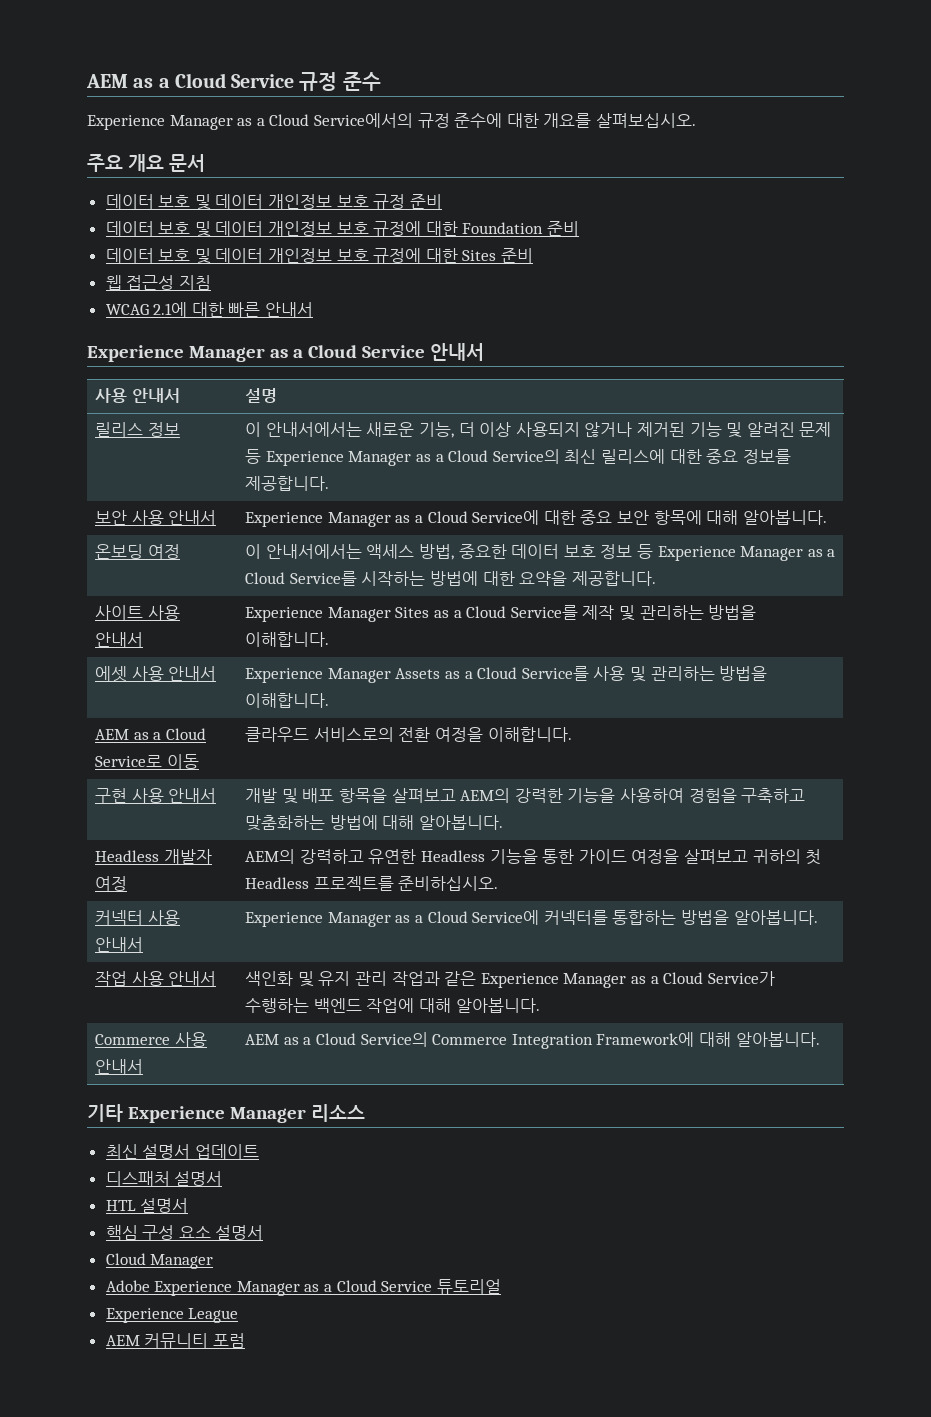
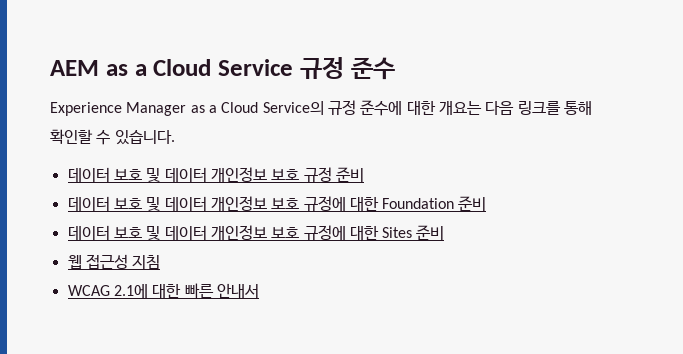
- Experience Manager as a Cloud Service에서의 규정 준수에 대한 개요를 살펴보십시오.
- 주요 개요 문서
+ Experience Manager as a Cloud Service의 규정 준수에 대한 개요는 다음 링크를 통해 확인할 수 있습니다.
- Experience Manager as a Cloud Service 안내서
- 사용 안내서 | 설명
- 릴리스 정보 | 이 안내서에서는 새로운 기능, 더 이상 사용되지 않거나 제거된 기능 및 알려진 문제 등 Experience Manager as a Cloud Service의 최신 릴리스에 대한 중요 정보를 제공합니다.
- 보안 사용 안내서 | Experience Manager as a Cloud Service에 대한 중요 보안 항목에 대해 알아봅니다.
- 온보딩 여정 | 이 안내서에서는 액세스 방법, 중요한 데이터 보호 정보 등 Experience Manager as a Cloud Service를 시작하는 방법에 대한 요약을 제공합니다.
- 사이트 사용 안내서 | Experience Manager Sites as a Cloud Service를 제작 및 관리하는 방법을 이해합니다.
- 에셋 사용 안내서 | Experience Manager Assets as a Cloud Service를 사용 및 관리하는 방법을 이해합니다.
- AEM as a Cloud Service로 이동 | 클라우드 서비스로의 전환 여정을 이해합니다.
- 구현 사용 안내서 | 개발 및 배포 항목을 살펴보고 AEM의 강력한 기능을 사용하여 경험을 구축하고 맞춤화하는 방법에 대해 알아봅니다.
- Headless 개발자 여정 | AEM의 강력하고 유연한 Headless 기능을 통한 가이드 여정을 살펴보고 귀하의 첫 Headless 프로젝트를 준비하십시오.
- 커넥터 사용 안내서 | Experience Manager as a Cloud Service에 커넥터를 통합하는 방법을 알아봅니다.
- 작업 사용 안내서 | 색인화 및 유지 관리 작업과 같은 Experience Manager as a Cloud Service가 수행하는 백엔드 작업에 대해 알아봅니다.
- Commerce 사용 안내서 | AEM as a Cloud Service의 Commerce Integration Framework에 대해 알아봅니다.
- 기타 Experience Manager 리소스
- 최신 설명서 업데이트
- 디스패처 설명서
- HTL 설명서
- 핵심 구성 요소 설명서
- Cloud Manager
- Adobe Experience Manager as a Cloud Service 튜토리얼
- Experience League
- AEM 커뮤니티 포럼

